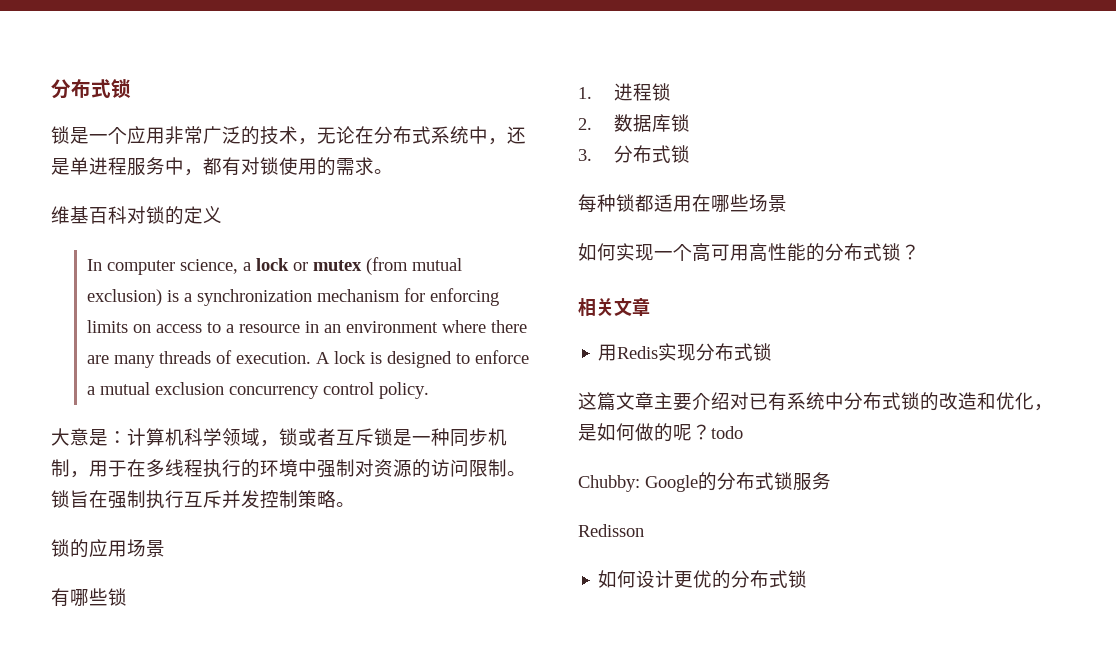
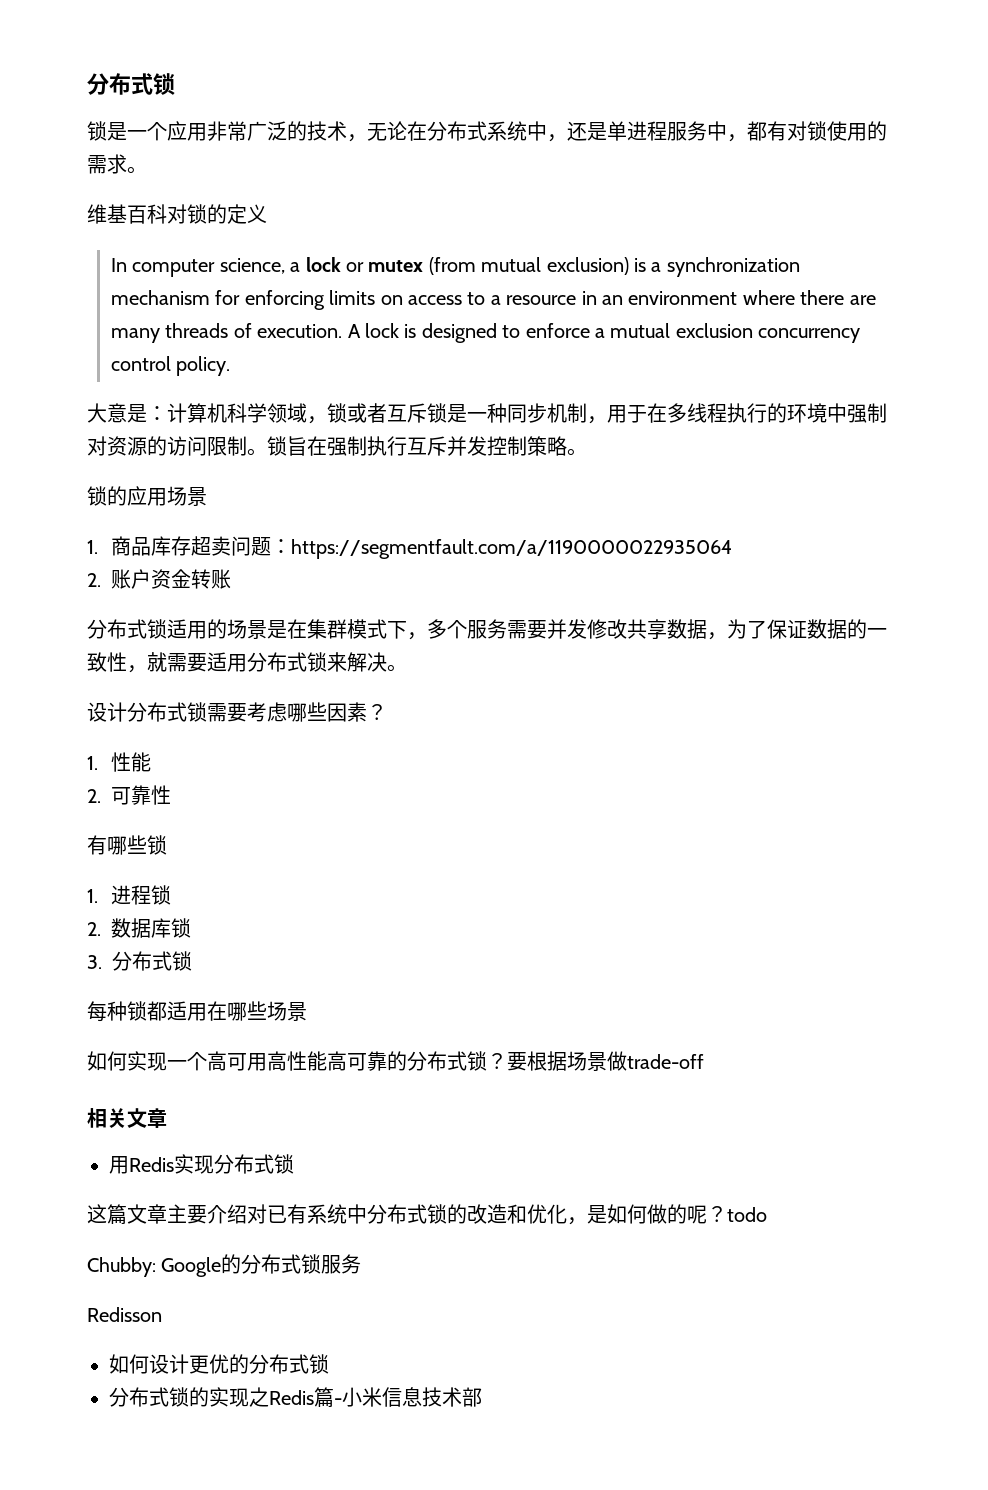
+ 1.商品库存超卖问题：https://segmentfault.com/a/1190000022935064
+ 2.账户资金转账
+ 分布式锁适用的场景是在集群模式下，多个服务需要并发修改共享数据，为了保证数据的一致性，就需要适用分布式锁来解决。
+ 设计分布式锁需要考虑哪些因素？
+ 1.性能
+ 2.可靠性
- 如何实现一个高可用高性能的分布式锁？
+ 如何实现一个高可用高性能高可靠的分布式锁？要根据场景做trade-off
+ 分布式锁的实现之Redis篇-小米信息技术部

